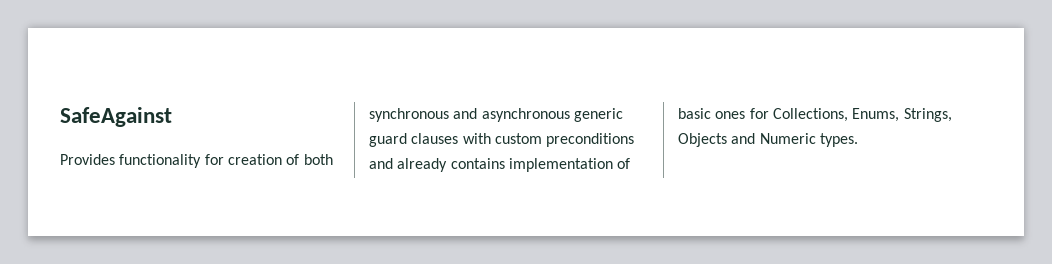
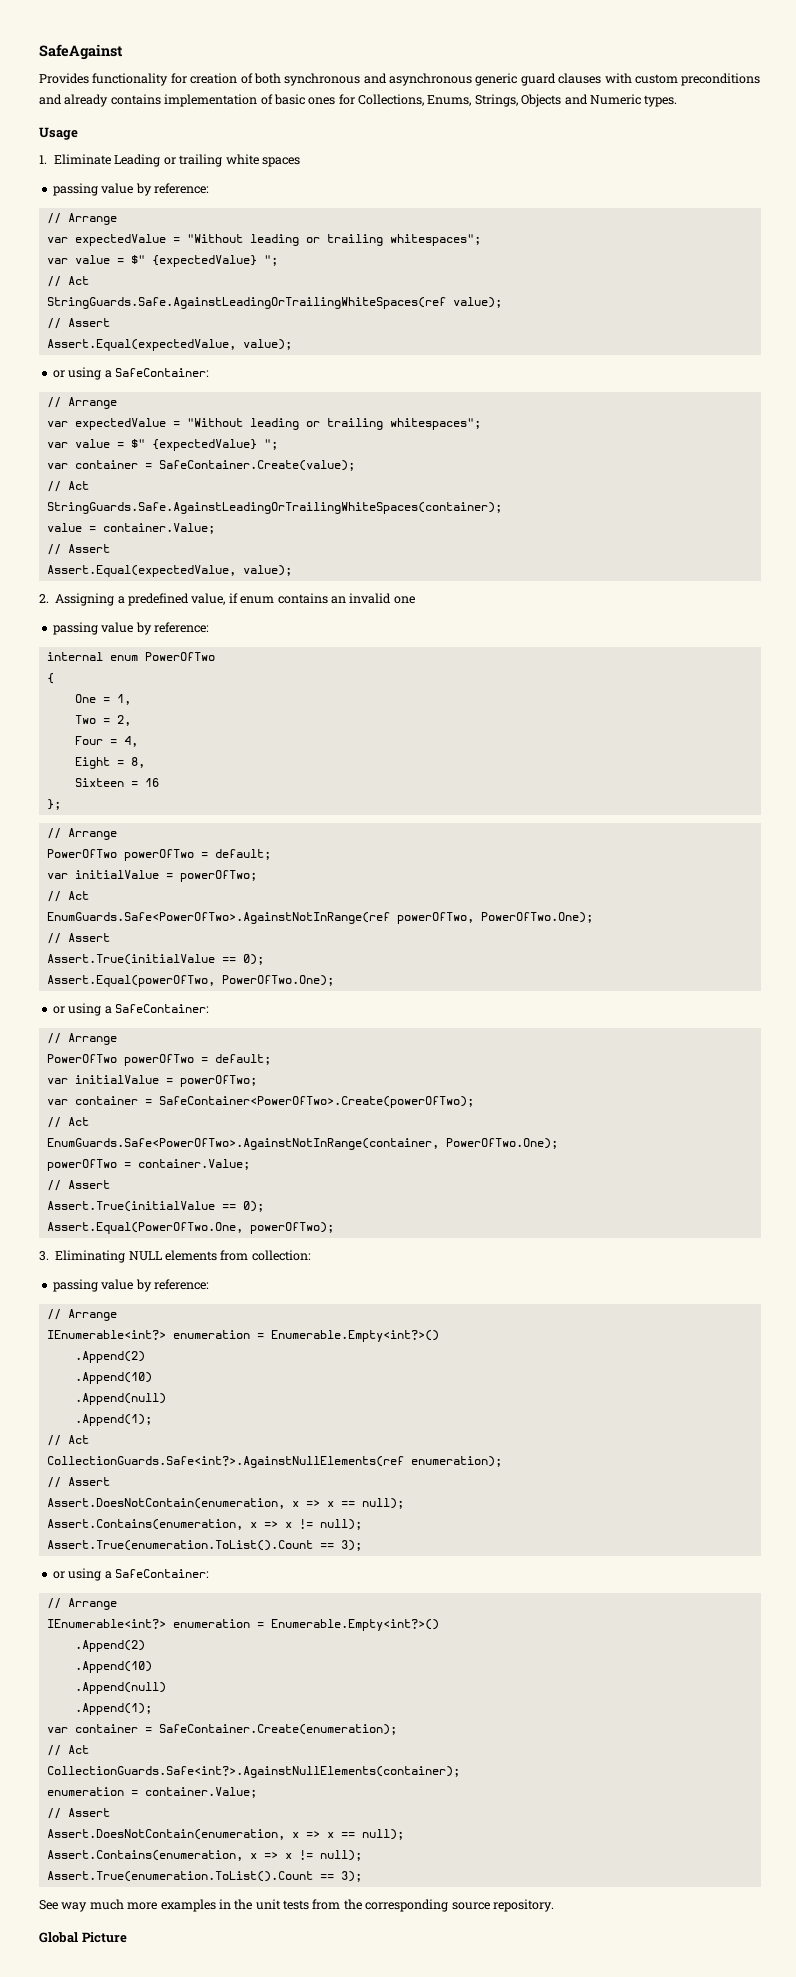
+ Usage
+ 1. Eliminate Leading or trailing white spaces
+ passing value by reference:
+ // Arrange
+ var expectedValue = "Without leading or trailing whitespaces";
+ var value = $" {expectedValue} ";
+ // Act
+ StringGuards.Safe.AgainstLeadingOrTrailingWhiteSpaces(ref value);
+ // Assert
+ Assert.Equal(expectedValue, value);
+ or using a SafeContainer:
+ // Arrange
+ var expectedValue = "Without leading or trailing whitespaces";
+ var value = $" {expectedValue} ";
+ var container = SafeContainer.Create(value);
+ // Act
+ StringGuards.Safe.AgainstLeadingOrTrailingWhiteSpaces(container);
+ value = container.Value;
+ // Assert
+ Assert.Equal(expectedValue, value);
+ 2. Assigning a predefined value, if enum contains an invalid one
+ passing value by reference:
+ internal enum PowerOfTwo
+ {
+ One = 1,
+ Two = 2,
+ Four = 4,
+ Eight = 8,
+ Sixteen = 16
+ };
+ // Arrange
+ PowerOfTwo powerOfTwo = default;
+ var initialValue = powerOfTwo;
+ // Act
+ EnumGuards.Safe<PowerOfTwo>.AgainstNotInRange(ref powerOfTwo, PowerOfTwo.One);
+ // Assert
+ Assert.True(initialValue == 0);
+ Assert.Equal(powerOfTwo, PowerOfTwo.One);
+ or using a SafeContainer:
+ // Arrange
+ PowerOfTwo powerOfTwo = default;
+ var initialValue = powerOfTwo;
+ var container = SafeContainer<PowerOfTwo>.Create(powerOfTwo);
+ // Act
+ EnumGuards.Safe<PowerOfTwo>.AgainstNotInRange(container, PowerOfTwo.One);
+ powerOfTwo = container.Value;
+ // Assert
+ Assert.True(initialValue == 0);
+ Assert.Equal(PowerOfTwo.One, powerOfTwo);
+ 3. Eliminating NULL elements from collection:
+ passing value by reference:
+ // Arrange
+ IEnumerable<int?> enumeration = Enumerable.Empty<int?>()
+ .Append(2)
+ .Append(10)
+ .Append(null)
+ .Append(1);
+ // Act
+ CollectionGuards.Safe<int?>.AgainstNullElements(ref enumeration);
+ // Assert
+ Assert.DoesNotContain(enumeration, x => x == null);
+ Assert.Contains(enumeration, x => x != null);
+ Assert.True(enumeration.ToList().Count == 3);
+ or using a SafeContainer:
+ // Arrange
+ IEnumerable<int?> enumeration = Enumerable.Empty<int?>()
+ .Append(2)
+ .Append(10)
+ .Append(null)
+ .Append(1);
+ var container = SafeContainer.Create(enumeration);
+ // Act
+ CollectionGuards.Safe<int?>.AgainstNullElements(container);
+ enumeration = container.Value;
+ // Assert
+ Assert.DoesNotContain(enumeration, x => x == null);
+ Assert.Contains(enumeration, x => x != null);
+ Assert.True(enumeration.ToList().Count == 3);
+ See way much more examples in the unit tests from the corresponding source repository.
+ Global Picture

